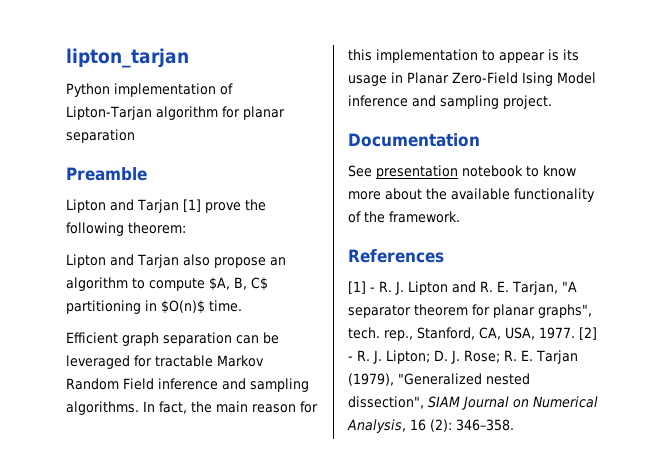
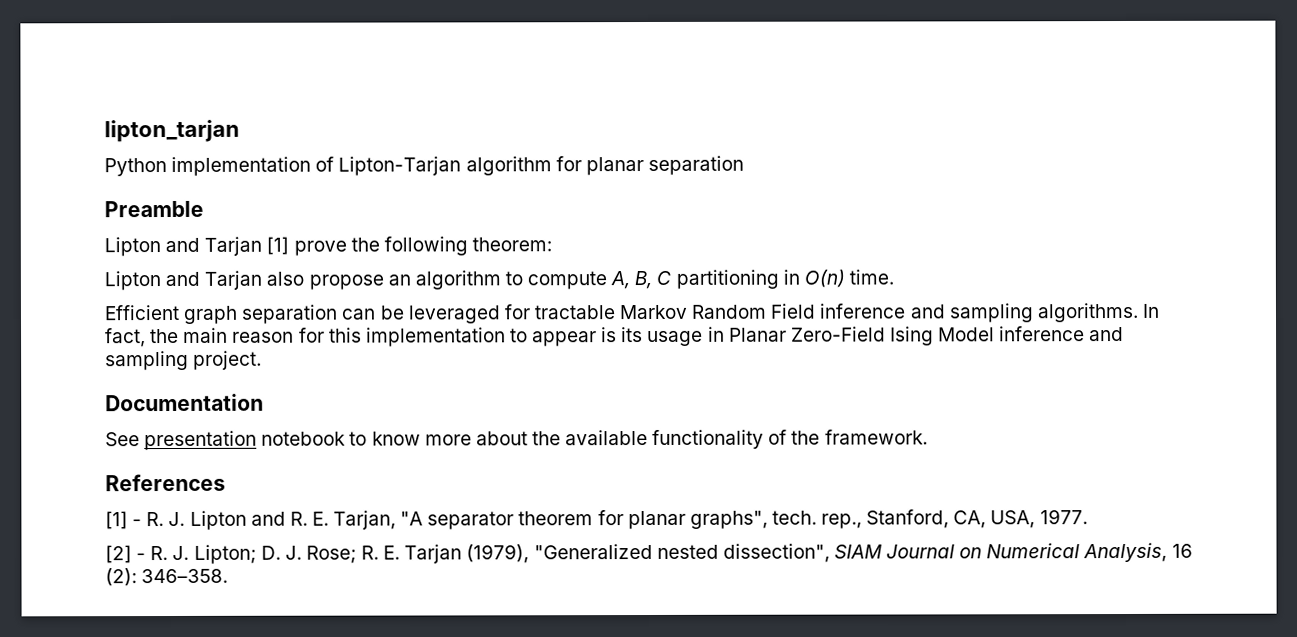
- Lipton and Tarjan also propose an algorithm to compute $A, B, C$ partitioning in $O(n)$ time.
+ Lipton and Tarjan also propose an algorithm to compute A, B, C partitioning in O(n) time.
- [1] - R. J. Lipton and R. E. Tarjan, "A separator theorem for planar graphs", tech. rep., Stanford, CA, USA, 1977. [2] - R. J. Lipton; D. J. Rose; R. E. Tarjan (1979), "Generalized nested dissection", SIAM Journal on Numerical Analysis, 16 (2): 346–358.
+ [1] - R. J. Lipton and R. E. Tarjan, "A separator theorem for planar graphs", tech. rep., Stanford, CA, USA, 1977.
+ [2] - R. J. Lipton; D. J. Rose; R. E. Tarjan (1979), "Generalized nested dissection", SIAM Journal on Numerical Analysis, 16 (2): 346–358.

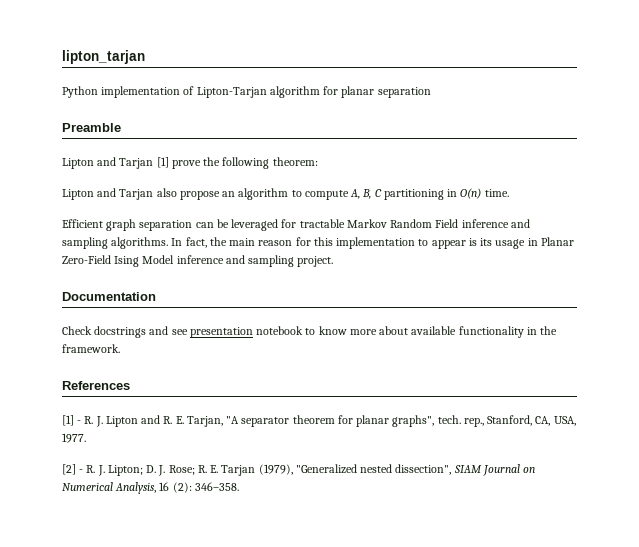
- See presentation notebook to know more about the available functionality of the framework.
+ Check docstrings and see presentation notebook to know more about available functionality in the framework.

